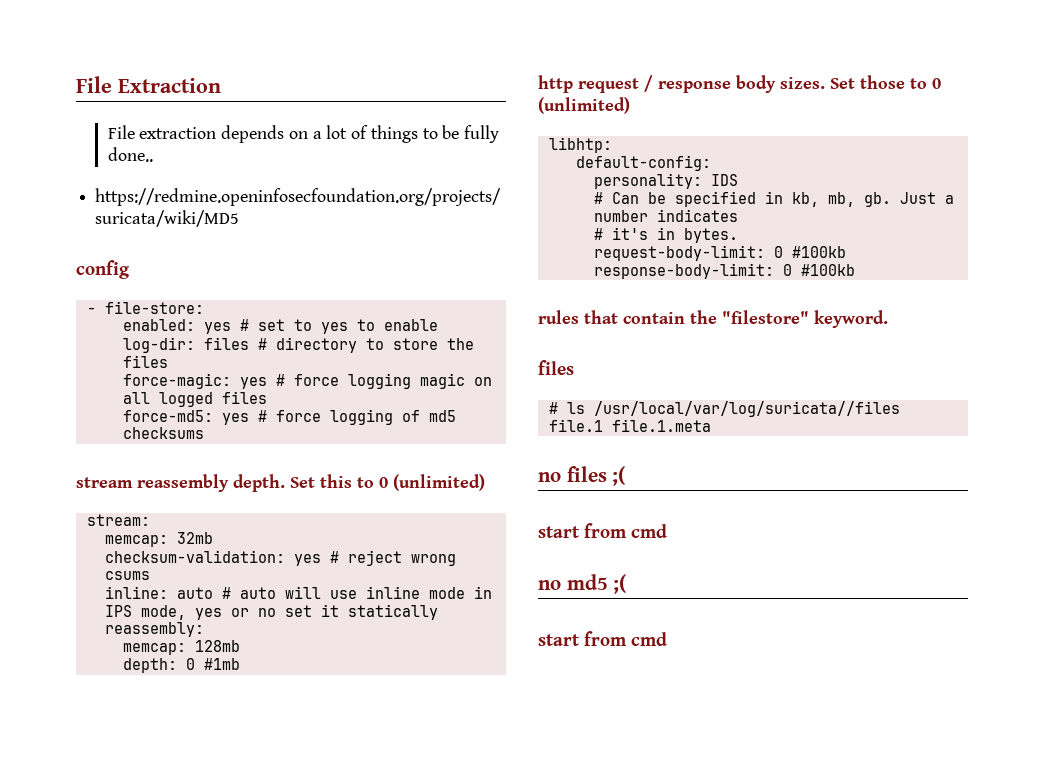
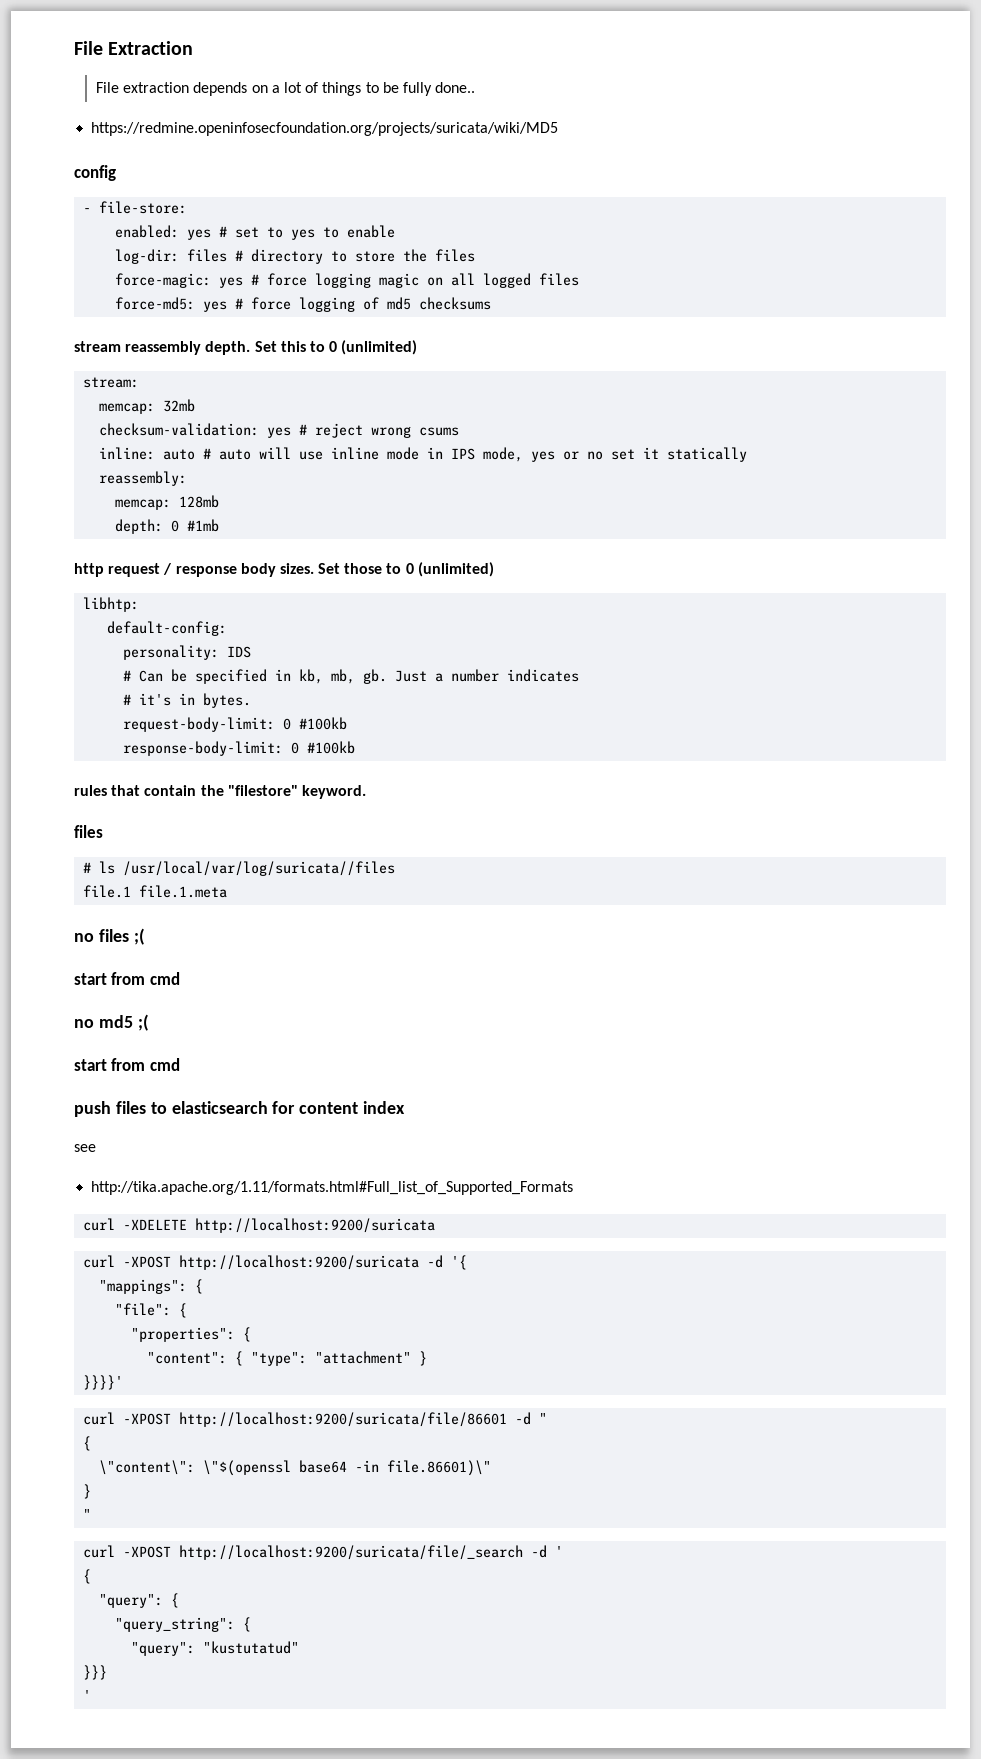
+ push files to elasticsearch for content index
+ see
+ http://tika.apache.org/1.11/formats.html#Full_list_of_Supported_Formats
+ curl -XDELETE http://localhost:9200/suricata
+ curl -XPOST http://localhost:9200/suricata -d '{
+ "mappings": {
+ "file": {
+ "properties": {
+ "content": { "type": "attachment" }
+ }}}}'
+ curl -XPOST http://localhost:9200/suricata/file/86601 -d "
+ {
+ \"content\": \"$(openssl base64 -in file.86601)\"
+ }
+ "
+ curl -XPOST http://localhost:9200/suricata/file/_search -d '
+ {
+ "query": {
+ "query_string": {
+ "query": "kustutatud"
+ }}}
+ '

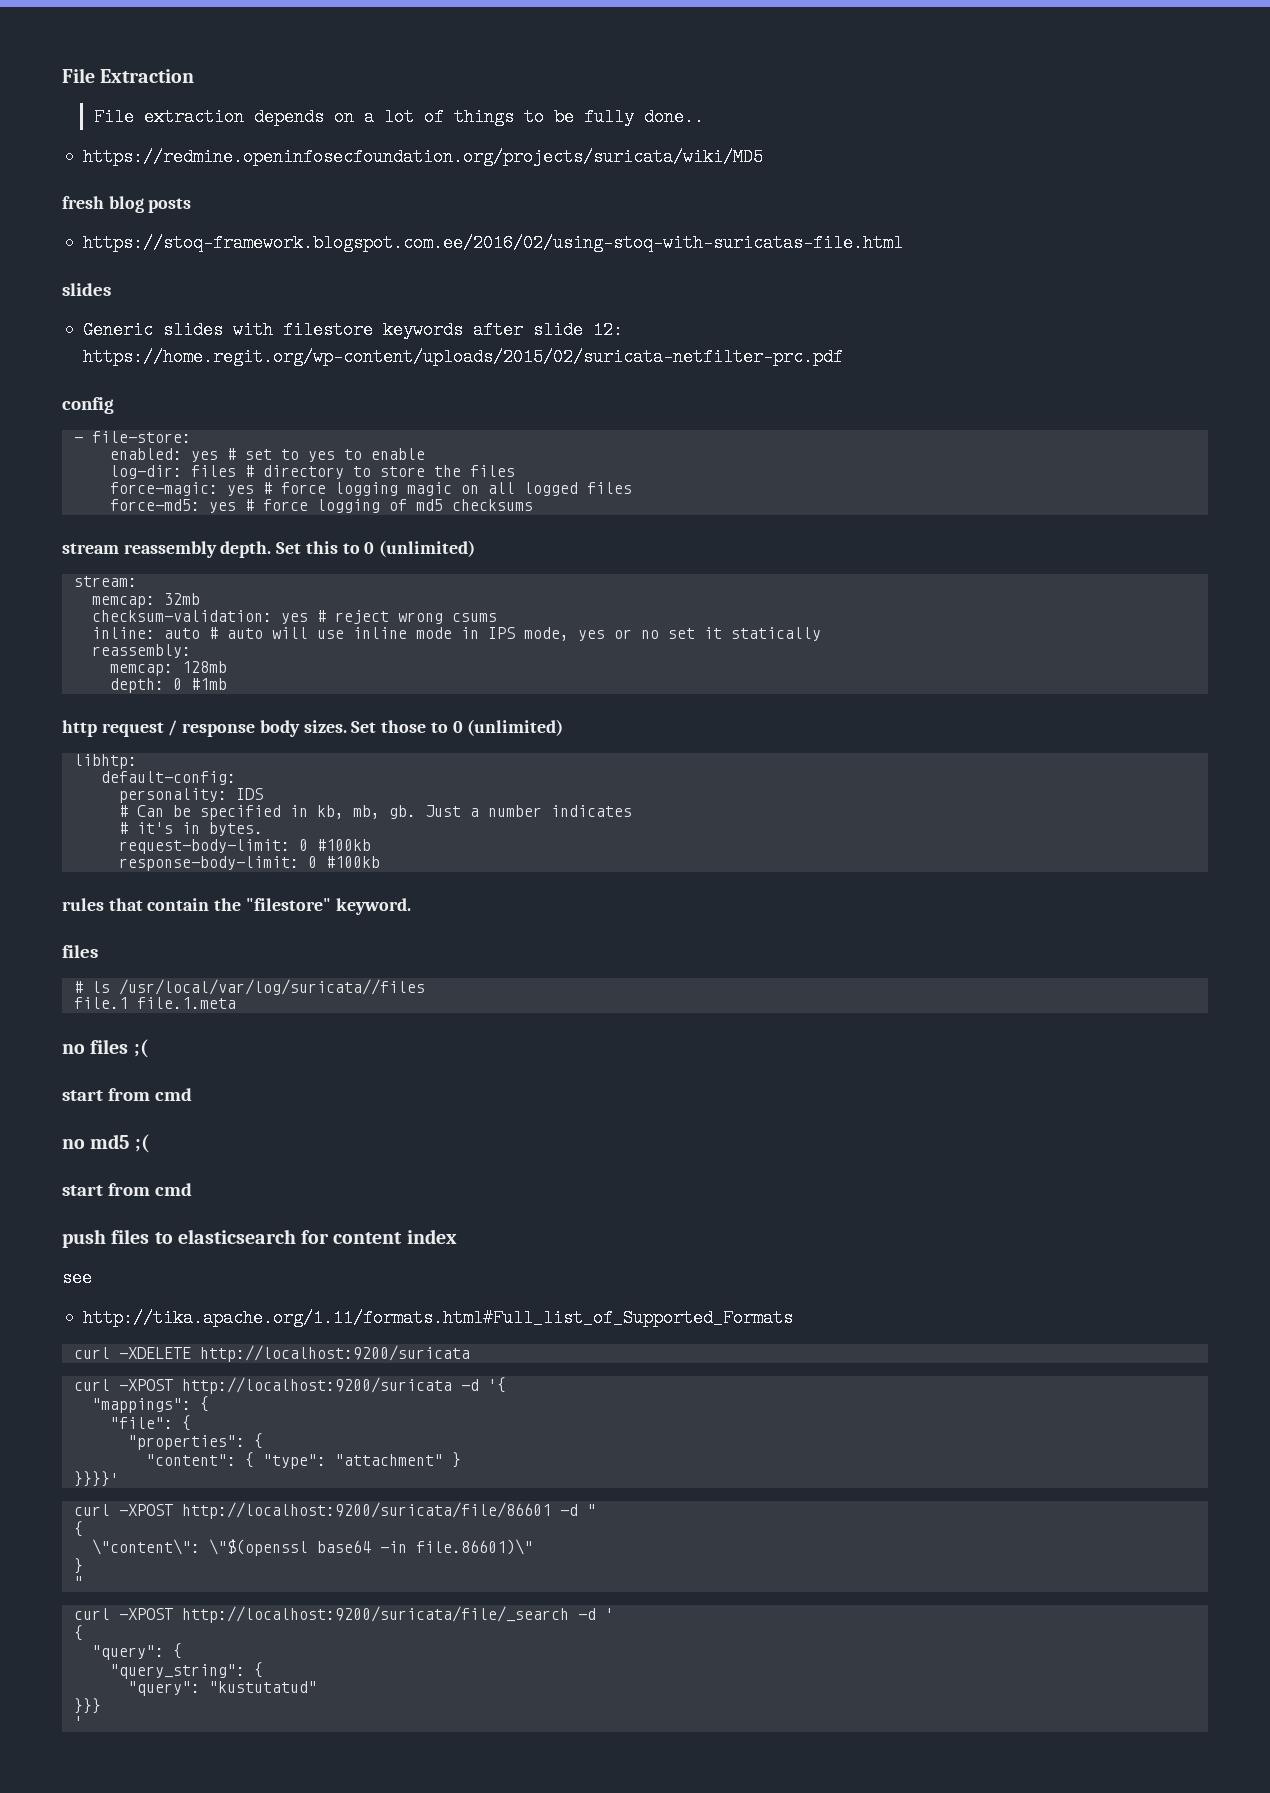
+ fresh blog posts
+ https://stoq-framework.blogspot.com.ee/2016/02/using-stoq-with-suricatas-file.html
+ slides
+ Generic slides with filestore keywords after slide 12: https://home.regit.org/wp-content/uploads/2015/02/suricata-netfilter-prc.pdf

